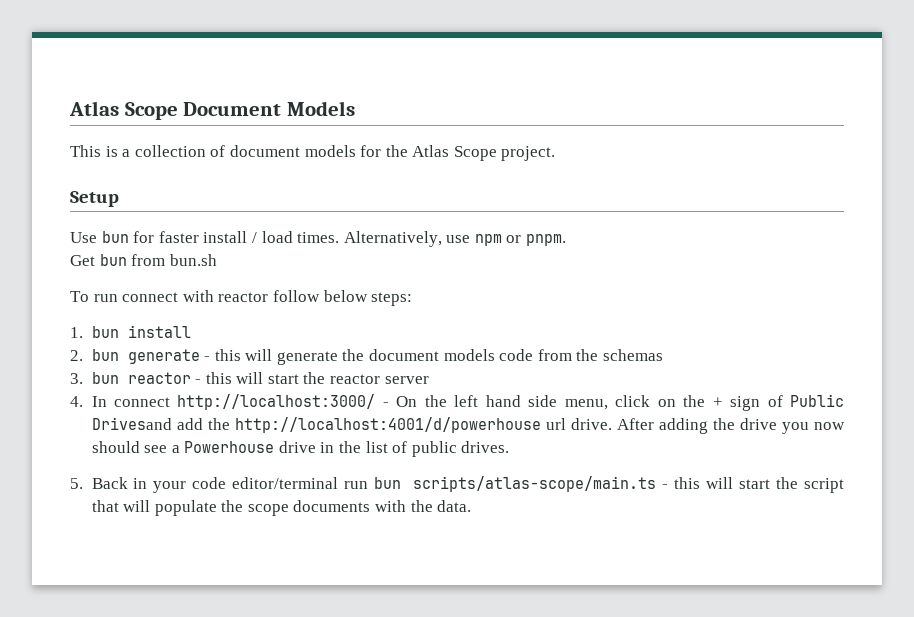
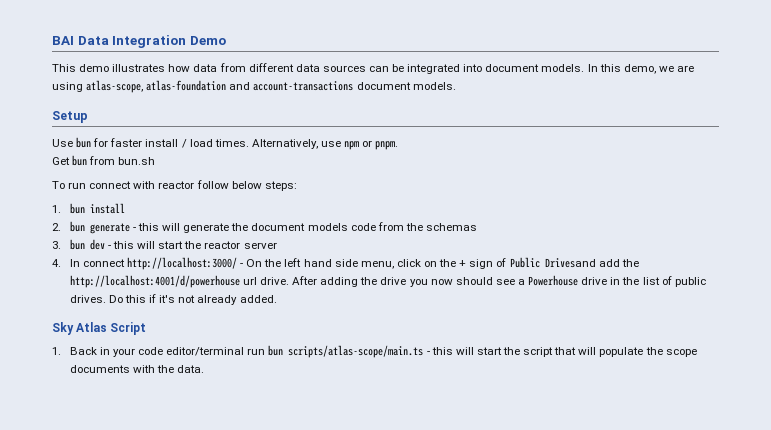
- Atlas Scope Document Models
- This is a collection of document models for the Atlas Scope project.
+ BAI Data Integration Demo
+ This demo illustrates how data from different data sources can be integrated into document models. In this demo, we are using atlas-scope, atlas-foundation and account-transactions document models.
- 3. bun reactor - this will start the reactor server
+ 3. bun dev - this will start the reactor server
- After adding the drive you now should see a Powerhouse drive in the list of public drives.
- 5. Back in your code editor/terminal run bun scripts/atlas-scope/main.ts - this will start the script that will populate the scope documents with the data.
+ After adding the drive you now should see a Powerhouse drive in the list of public drives. Do this if it's not already added.
+ Sky Atlas Script
+ 1. Back in your code editor/terminal run bun scripts/atlas-scope/main.ts - this will start the script that will populate the scope documents with the data.

